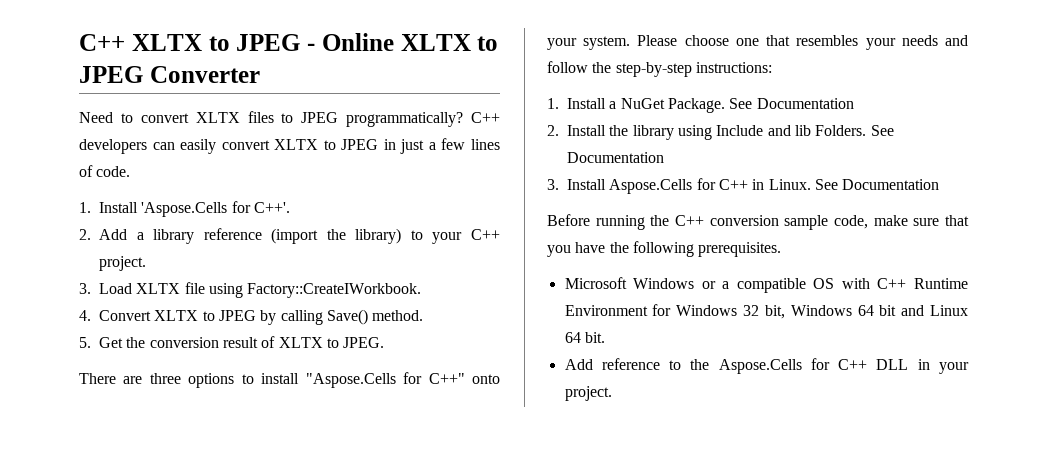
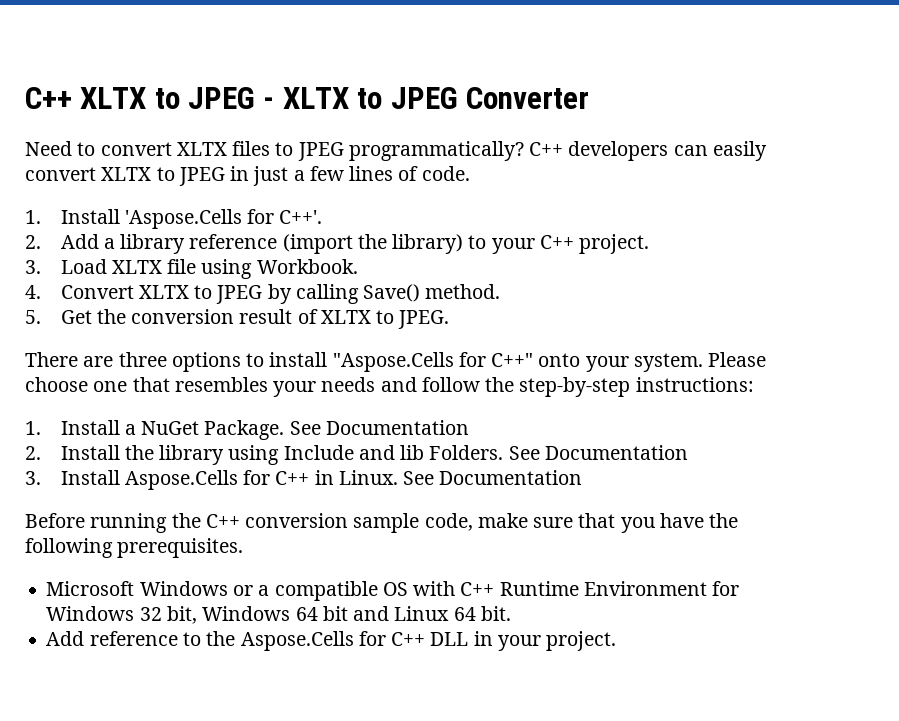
- C++ XLTX to JPEG - Online XLTX to JPEG Converter
+ C++ XLTX to JPEG - XLTX to JPEG Converter
- 3. Load XLTX file using Factory::CreateIWorkbook.
+ 3. Load XLTX file using Workbook.

